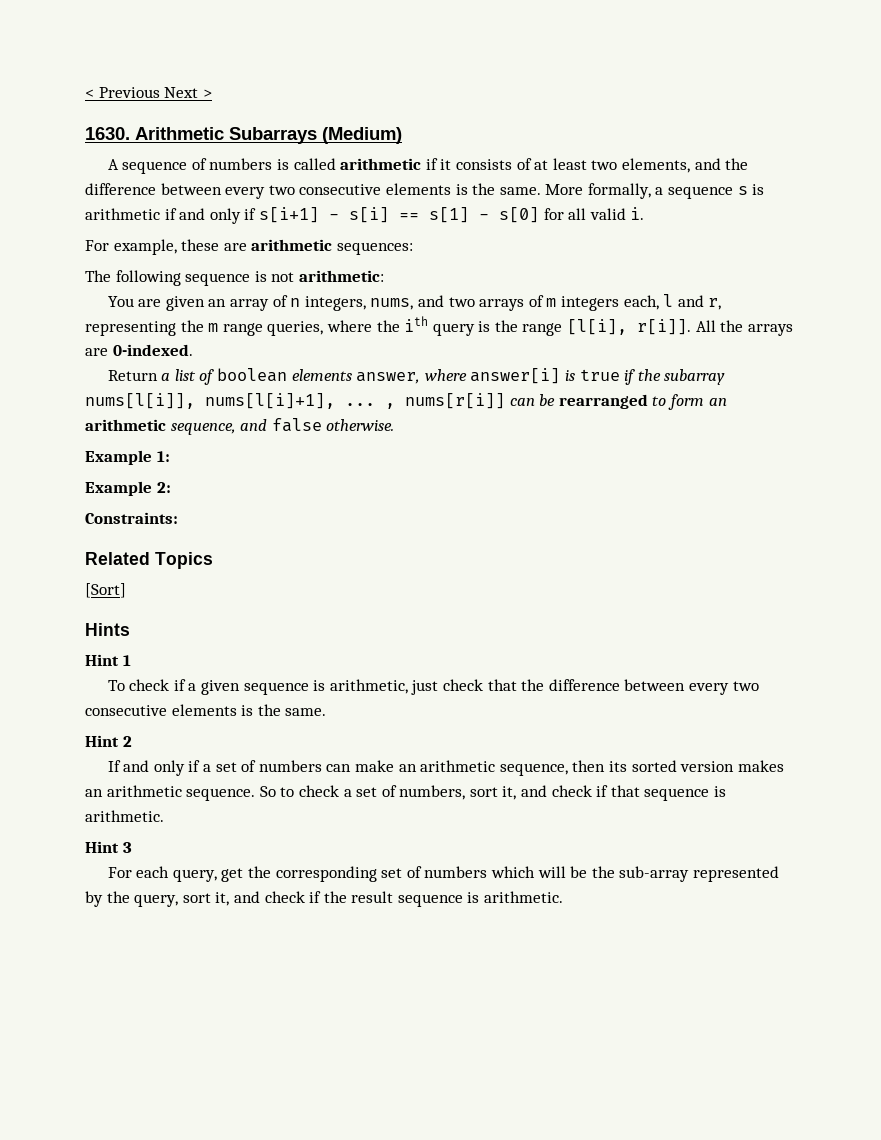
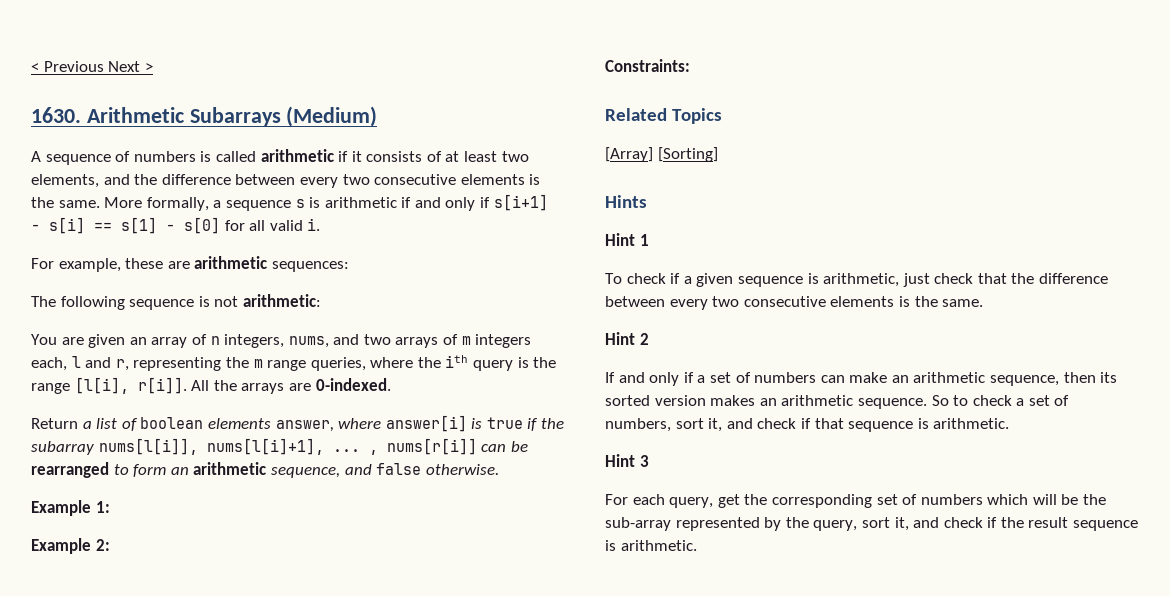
- [Sort]
+ [Array] [Sorting]

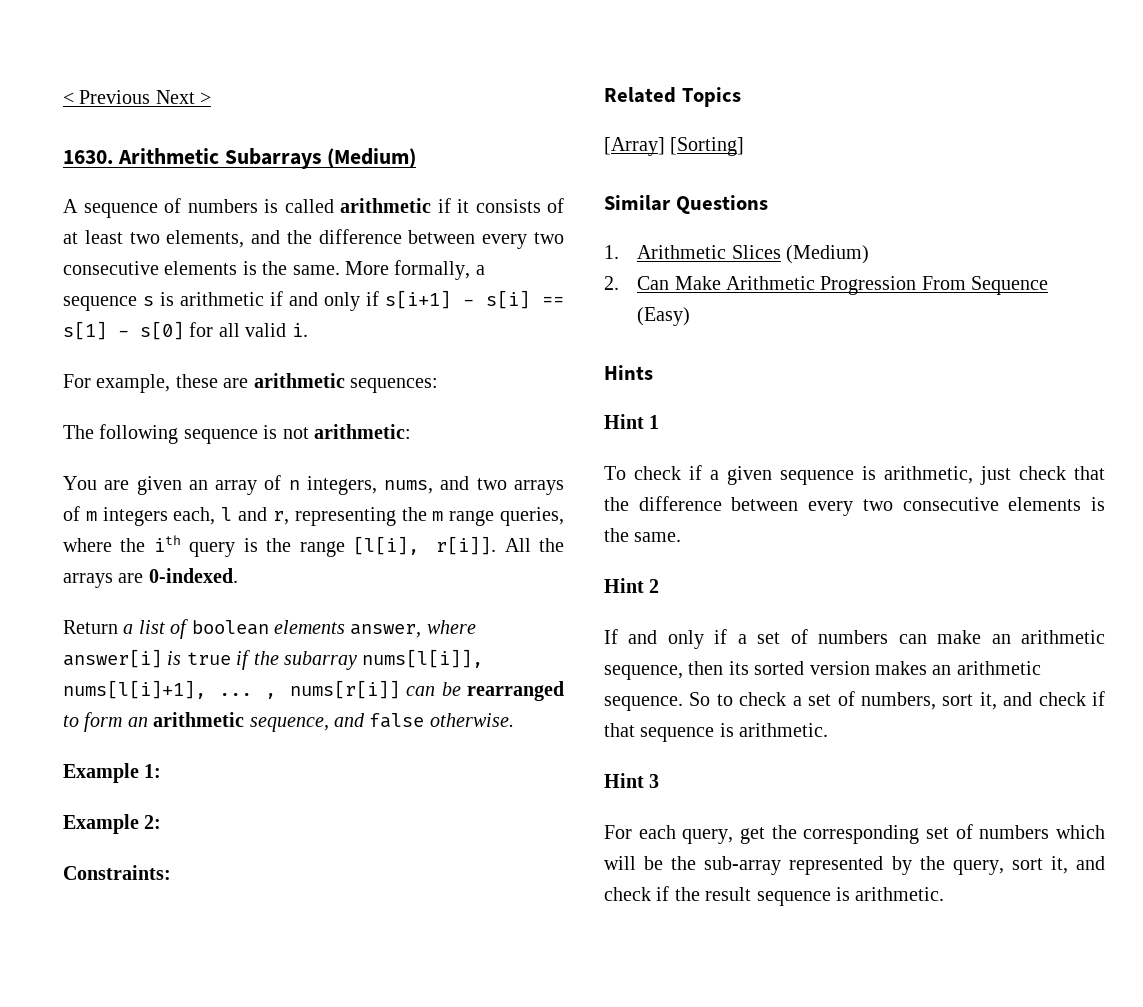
+ Similar Questions
+ 1. Arithmetic Slices (Medium)
+ 2. Can Make Arithmetic Progression From Sequence (Easy)

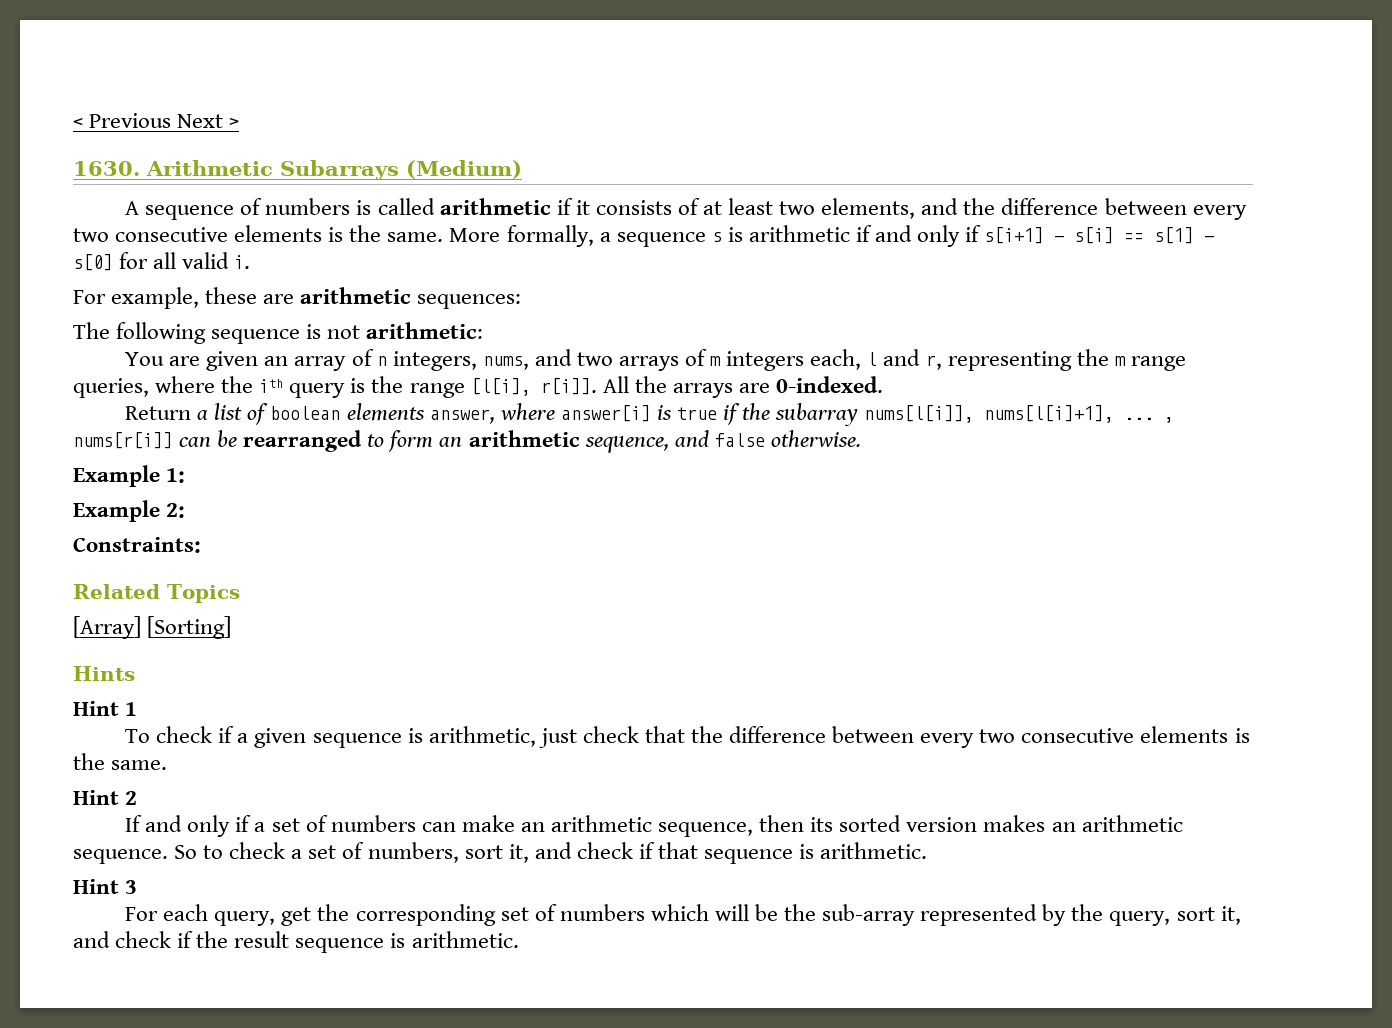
- Similar Questions
- 1. Arithmetic Slices (Medium)
- 2. Can Make Arithmetic Progression From Sequence (Easy)

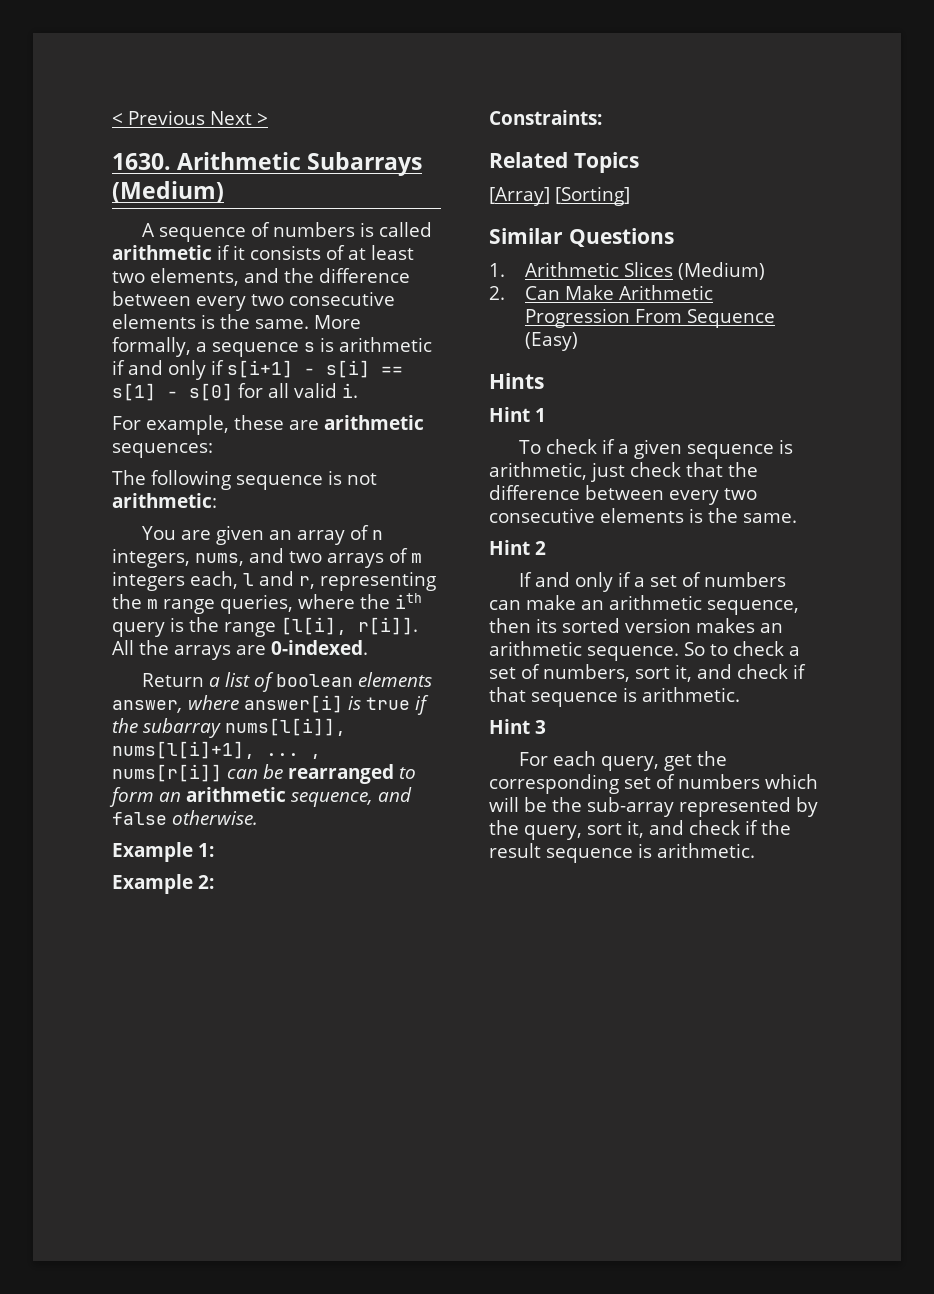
+ Similar Questions
+ 1. Arithmetic Slices (Medium)
+ 2. Can Make Arithmetic Progression From Sequence (Easy)

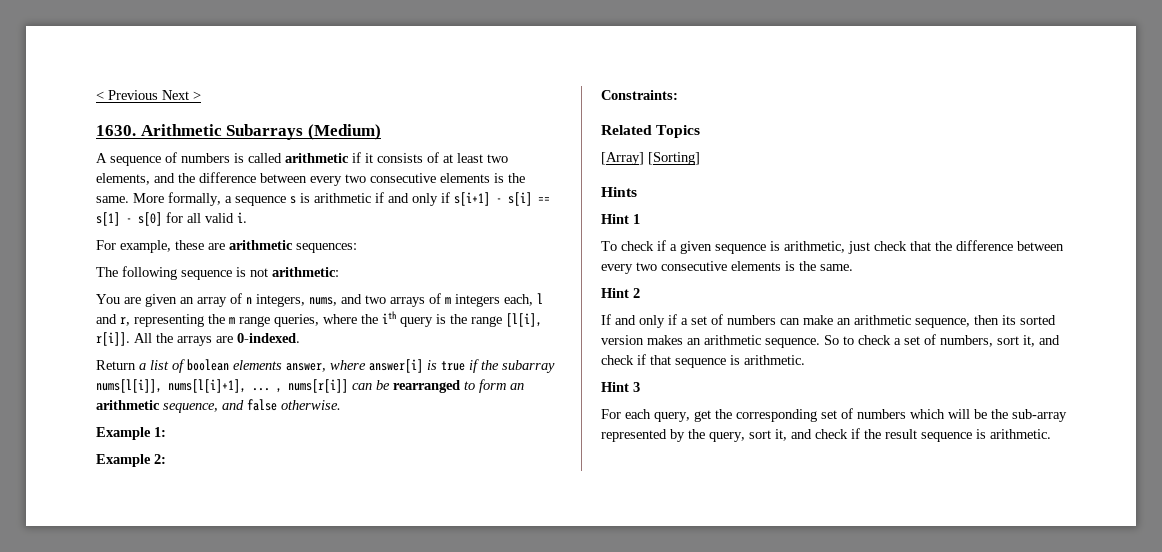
- Similar Questions
- 1. Arithmetic Slices (Medium)
- 2. Can Make Arithmetic Progression From Sequence (Easy)

